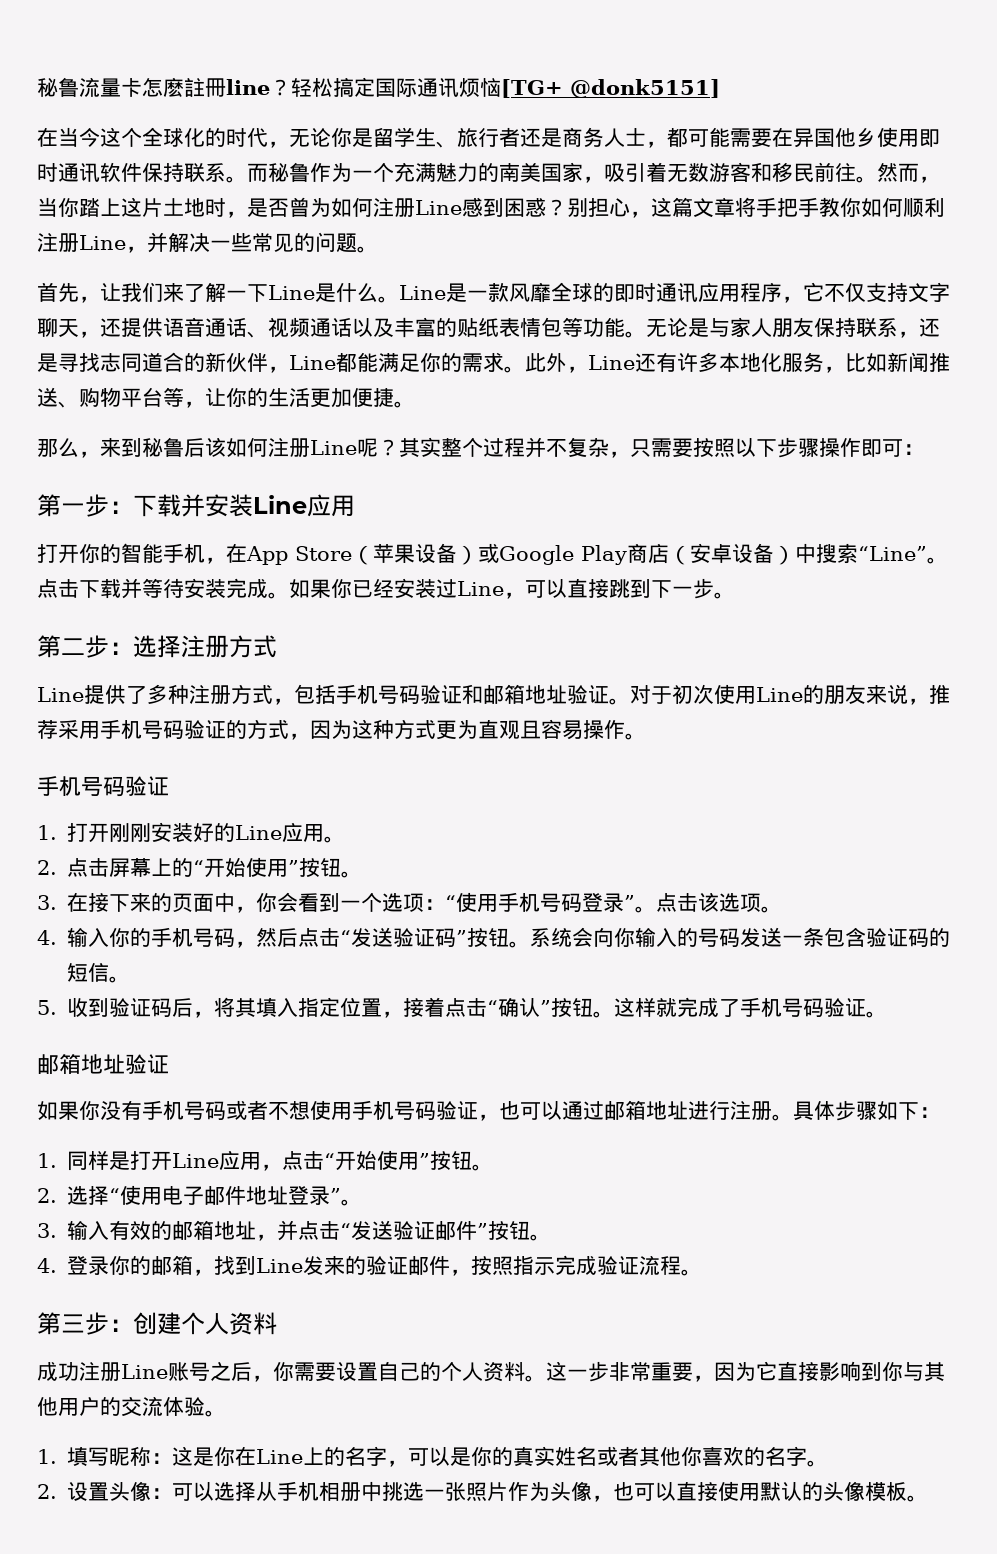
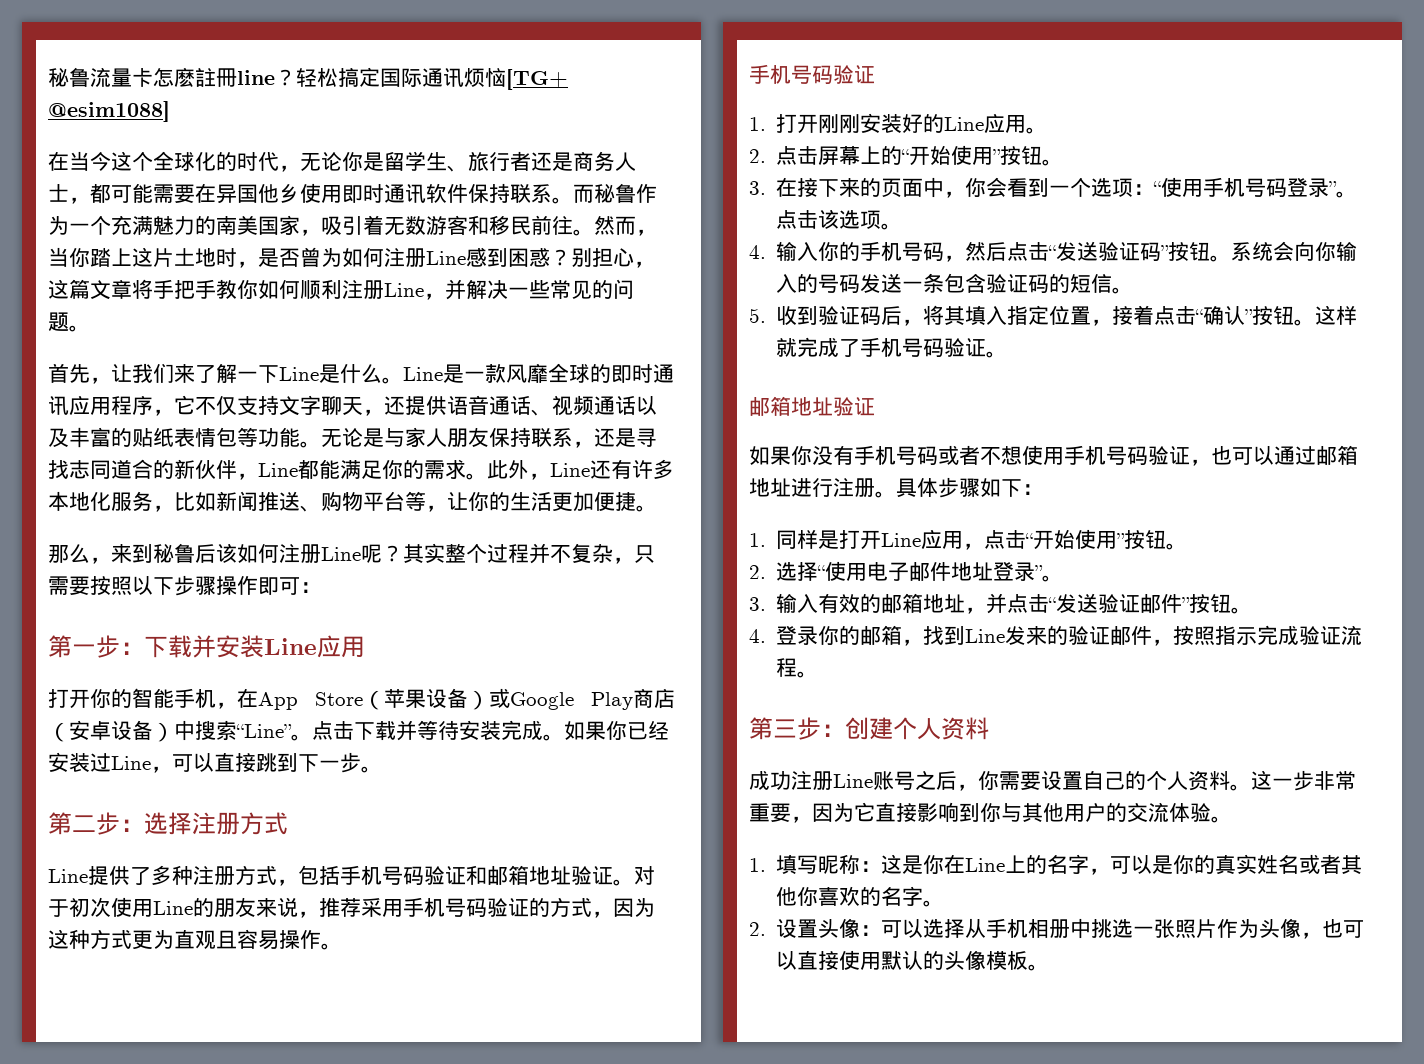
- 轻松搞定国际通讯烦恼[TG+ @donk5151]
+ 轻松搞定国际通讯烦恼[TG+ @esim1088]

